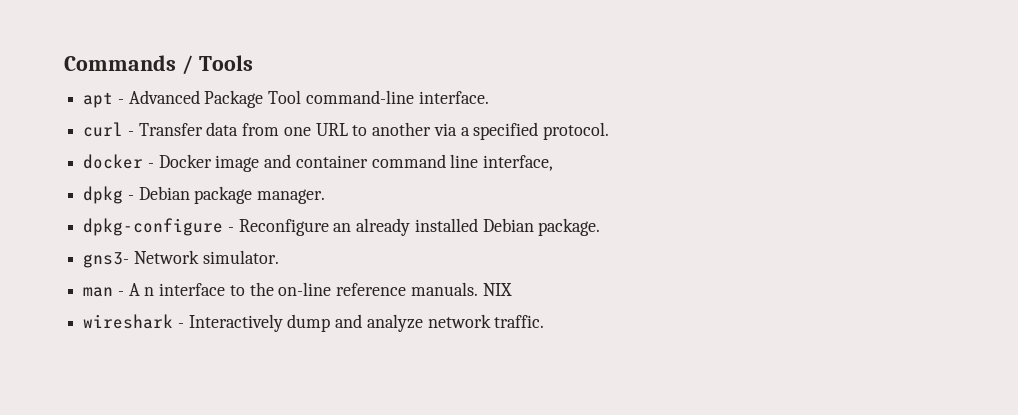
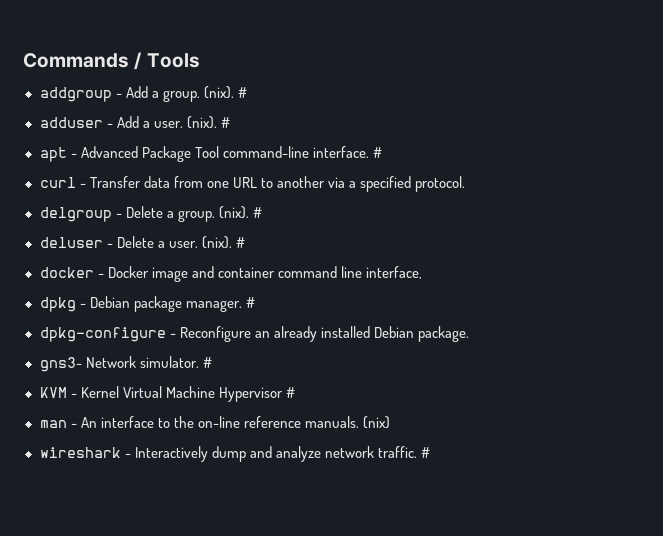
+ addgroup - Add a group. (nix). #
+ adduser - Add a user. (nix). #
- apt - Advanced Package Tool command-line interface.
+ apt - Advanced Package Tool command-line interface. #
+ delgroup - Delete a group. (nix). #
+ deluser - Delete a user. (nix). #
- dpkg - Debian package manager.
+ dpkg - Debian package manager. #
- gns3- Network simulator.
+ gns3- Network simulator. #
+ KVM - Kernel Virtual Machine Hypervisor #
- man - A n interface to the on-line reference manuals.
+ man - An interface to the on-line reference manuals.
- NIX
+ (nix)
- wireshark - Interactively dump and analyze network traffic.
+ wireshark - Interactively dump and analyze network traffic. #

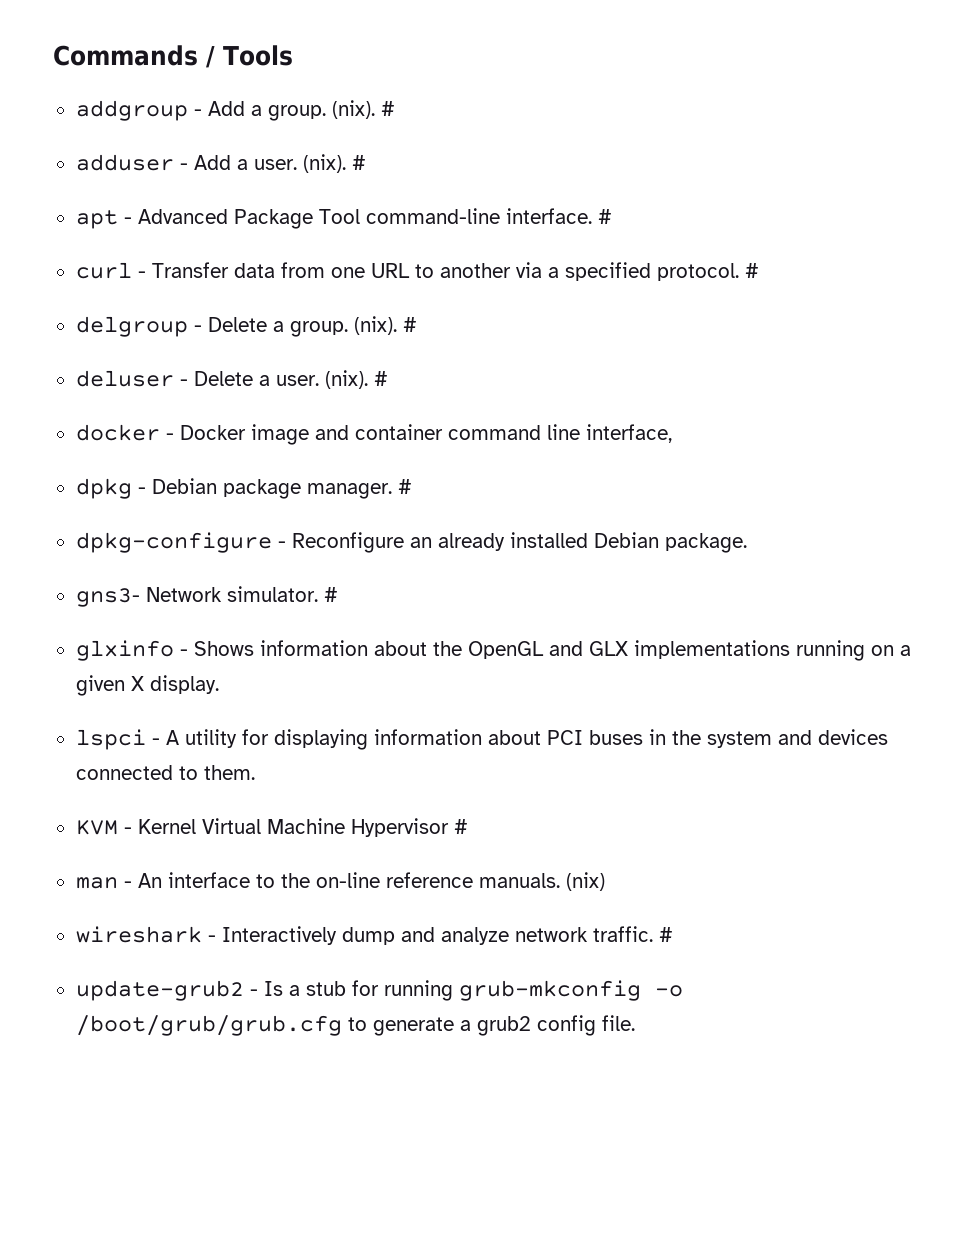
- curl - Transfer data from one URL to another via a specified protocol.
+ curl - Transfer data from one URL to another via a specified protocol. #
+ glxinfo - Shows information about the OpenGL and GLX implementations running on a given X display.
+ lspci - A utility for displaying information about PCI buses in the system and devices connected to them.
+ update-grub2 - Is a stub for running grub-mkconfig -o /boot/grub/grub.cfg to generate a grub2 config file.

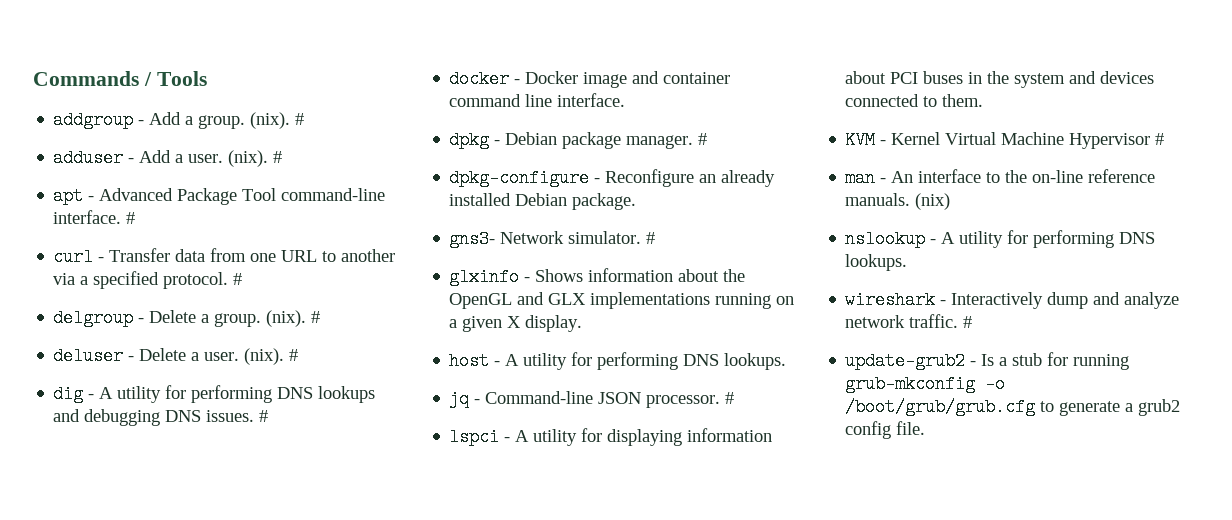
+ dig - A utility for performing DNS lookups and debugging DNS issues. #
- docker - Docker image and container command line interface,
+ docker - Docker image and container command line interface.
+ host - A utility for performing DNS lookups.
+ jq - Command-line JSON processor. #
+ nslookup - A utility for performing DNS lookups.

